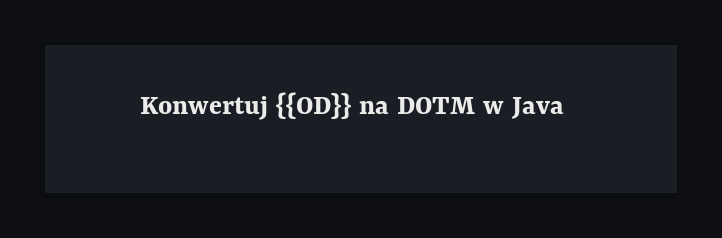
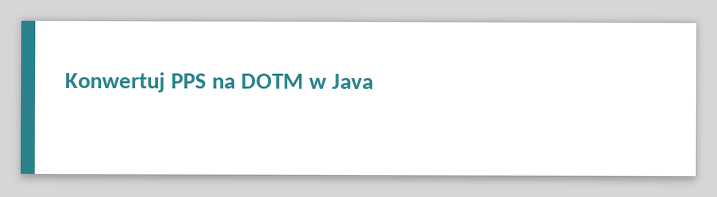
- Konwertuj {{OD}} na DOTM w Java
+ Konwertuj PPS na DOTM w Java

